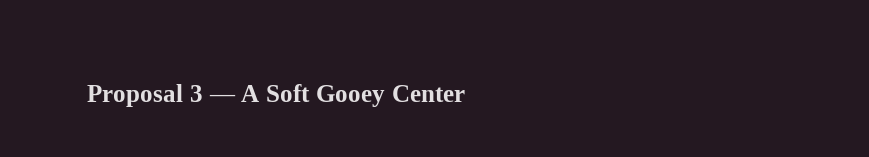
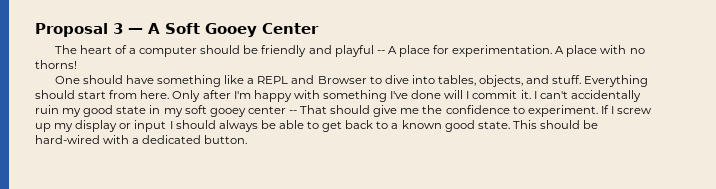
+ The heart of a computer should be friendly and playful -- A place for experimentation. A place with no thorns!
+ One should have something like a REPL and Browser to dive into tables, objects, and stuff. Everything should start from here. Only after I'm happy with something I've done will I commit it. I can't accidentally ruin my good state in my soft gooey center -- That should give me the confidence to experiment. If I screw up my display or input I should always be able to get back to a known good state. This should be hard-wired with a dedicated button.

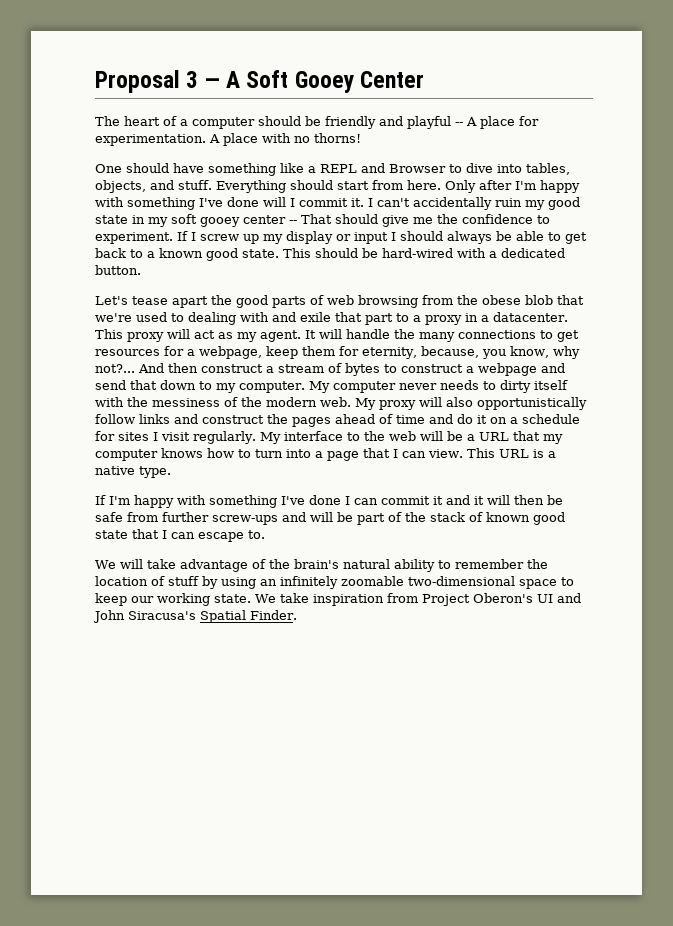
+ Let's tease apart the good parts of web browsing from the obese blob that we're used to dealing with and exile that part to a proxy in a datacenter. This proxy will act as my agent. It will handle the many connections to get resources for a webpage, keep them for eternity, because, you know, why not?... And then construct a stream of bytes to construct a webpage and send that down to my computer. My computer never needs to dirty itself with the messiness of the modern web. My proxy will also opportunistically follow links and construct the pages ahead of time and do it on a schedule for sites I visit regularly. My interface to the web will be a URL that my computer knows how to turn into a page that I can view. This URL is a native type.
+ If I'm happy with something I've done I can commit it and it will then be safe from further screw-ups and will be part of the stack of known good state that I can escape to.
+ We will take advantage of the brain's natural ability to remember the location of stuff by using an infinitely zoomable two-dimensional space to keep our working state. We take inspiration from Project Oberon's UI and John Siracusa's Spatial Finder.

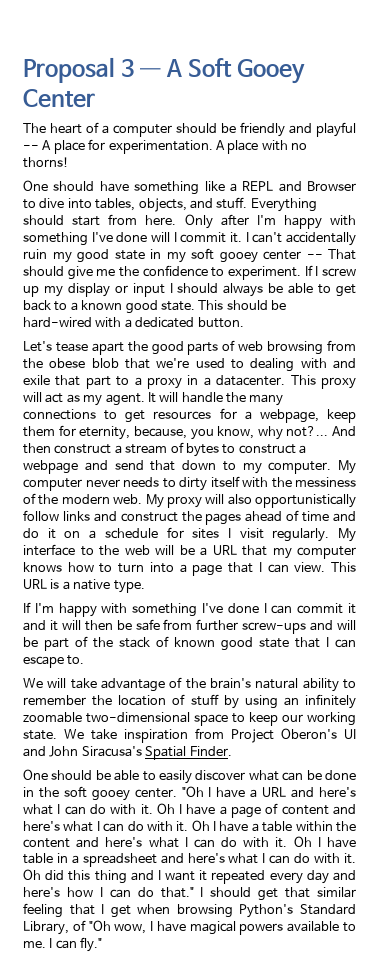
+ One should be able to easily discover what can be done in the soft gooey center. "Oh I have a URL and here's what I can do with it. Oh I have a page of content and here's what I can do with it. Oh I have a table within the content and here's what I can do with it. Oh I have table in a spreadsheet and here's what I can do with it. Oh did this thing and I want it repeated every day and here's how I can do that." I should get that similar feeling that I get when browsing Python's Standard Library, of "Oh wow, I have magical powers available to me. I can fly."

